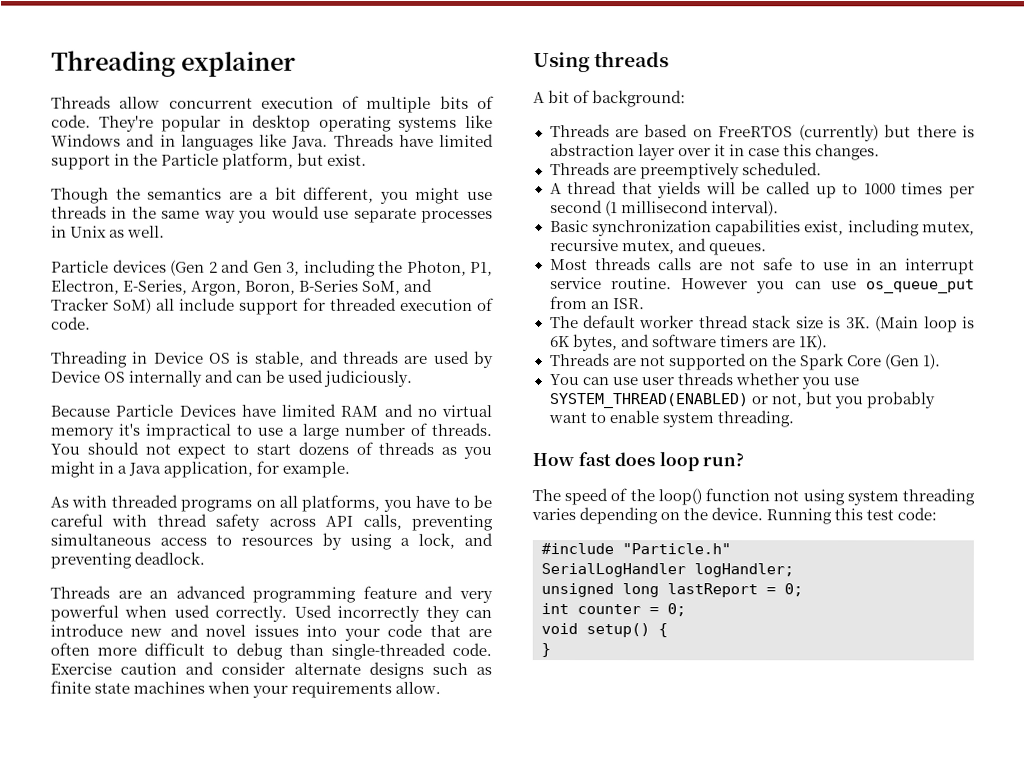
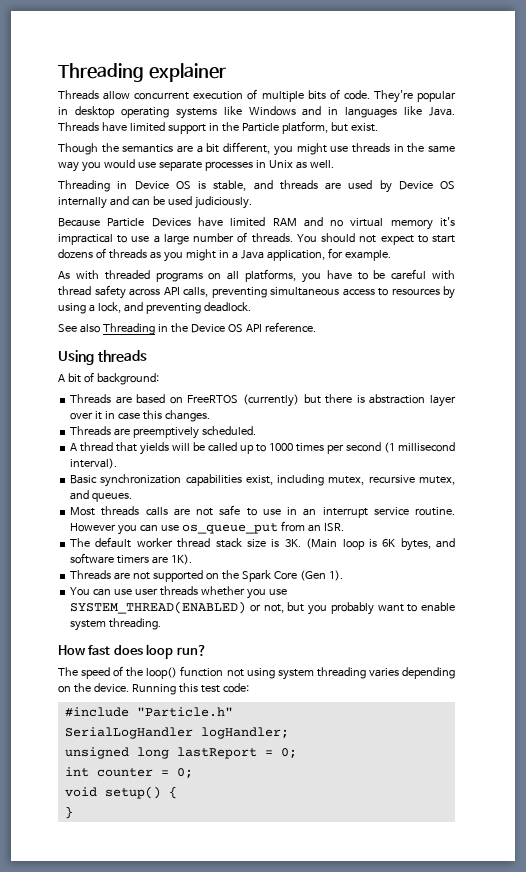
- Particle devices (Gen 2 and Gen 3, including the Photon, P1, Electron, E-Series, Argon, Boron, B-Series SoM, and Tracker SoM) all include support for threaded execution of code.
- Threads are an advanced programming feature and very powerful when used correctly. Used incorrectly they can introduce new and novel issues into your code that are often more difficult to debug than single-threaded code. Exercise caution and consider alternate designs such as finite state machines when your requirements allow.
+ See also Threading in the Device OS API reference.

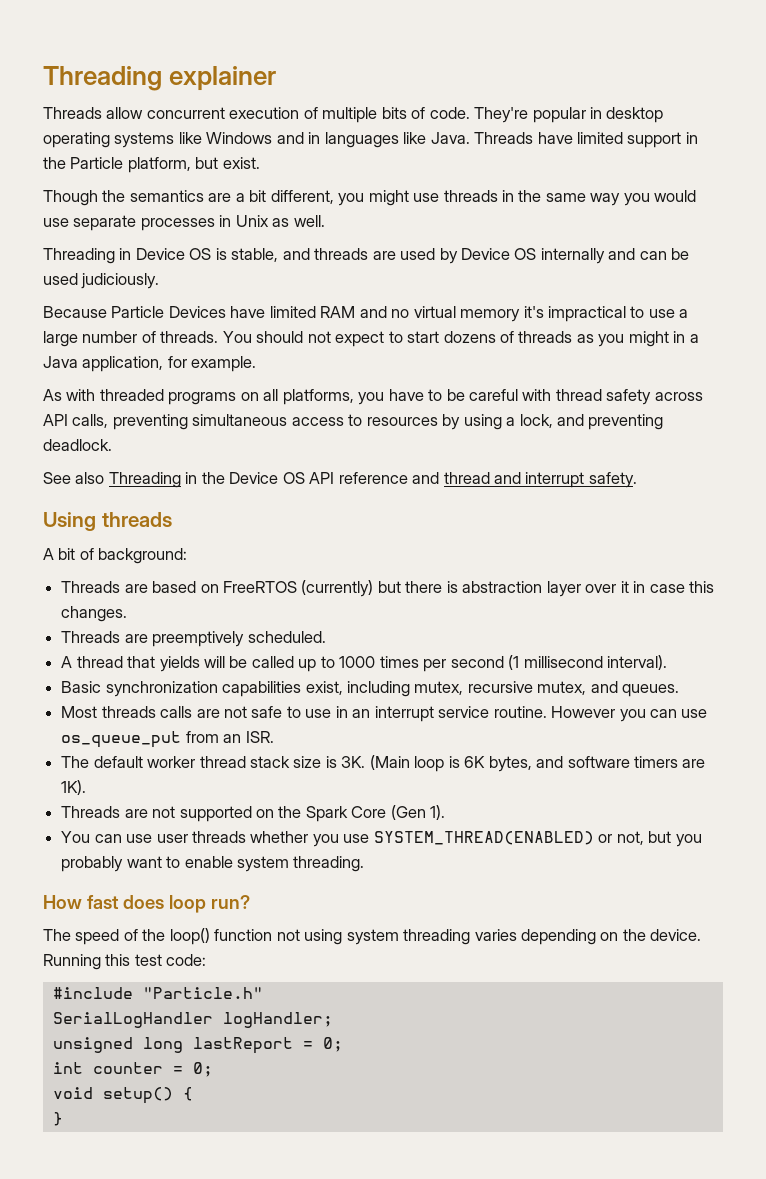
- See also Threading in the Device OS API reference.
+ See also Threading in the Device OS API reference and thread and interrupt safety.

